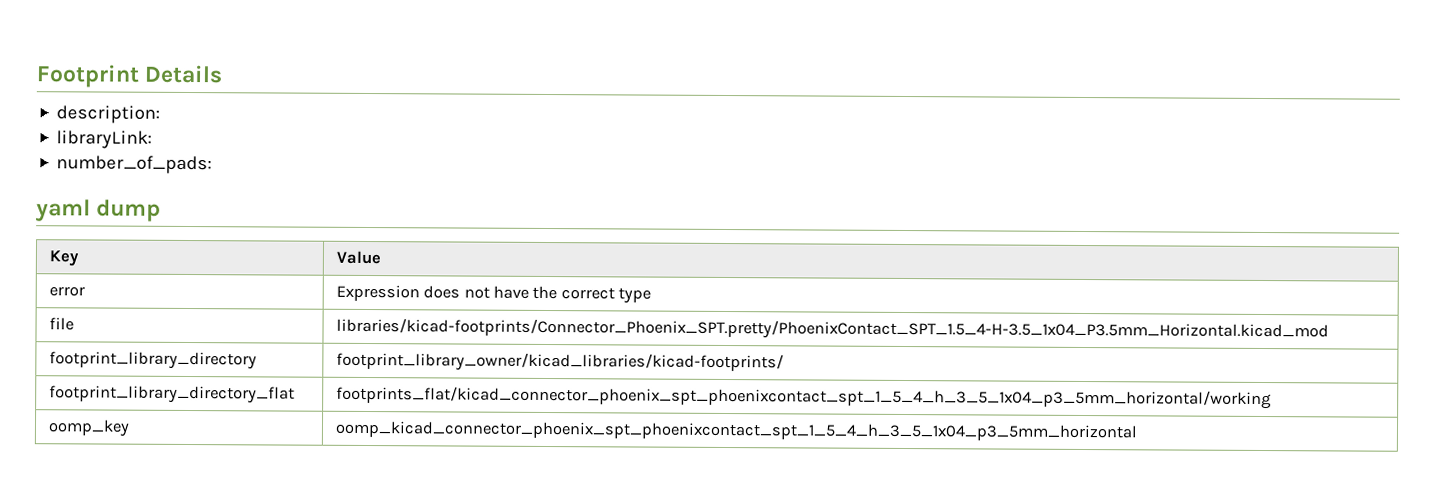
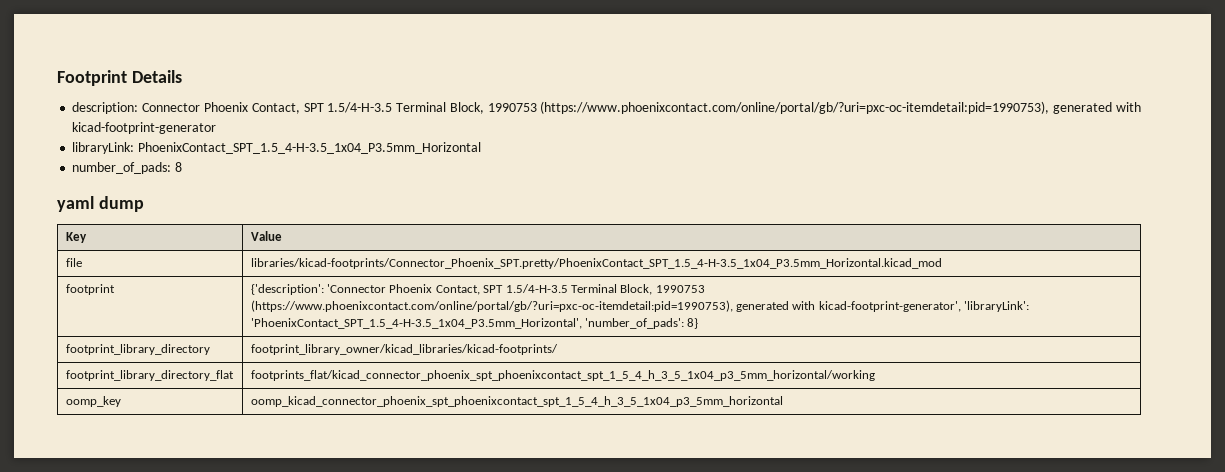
- description:
+ description: Connector Phoenix Contact, SPT 1.5/4-H-3.5 Terminal Block, 1990753 (https://www.phoenixcontact.com/online/portal/gb/?uri=pxc-oc-itemdetail:pid=1990753), generated with kicad-footprint-generator
- libraryLink:
+ libraryLink: PhoenixContact_SPT_1.5_4-H-3.5_1x04_P3.5mm_Horizontal
- number_of_pads:
+ number_of_pads: 8
- error | Expression does not have the correct type
  file | libraries/kicad-footprints/Connector_Phoenix_SPT.pretty/PhoenixContact_SPT_1.5_4-H-3.5_1x04_P3.5mm_Horizontal.kicad_mod
+ footprint | {'description': 'Connector Phoenix Contact, SPT 1.5/4-H-3.5 Terminal Block, 1990753 (https://www.phoenixcontact.com/online/portal/gb/?uri=pxc-oc-itemdetail:pid=1990753), generated with kicad-footprint-generator', 'libraryLink': 'PhoenixContact_SPT_1.5_4-H-3.5_1x04_P3.5mm_Horizontal', 'number_of_pads': 8}

